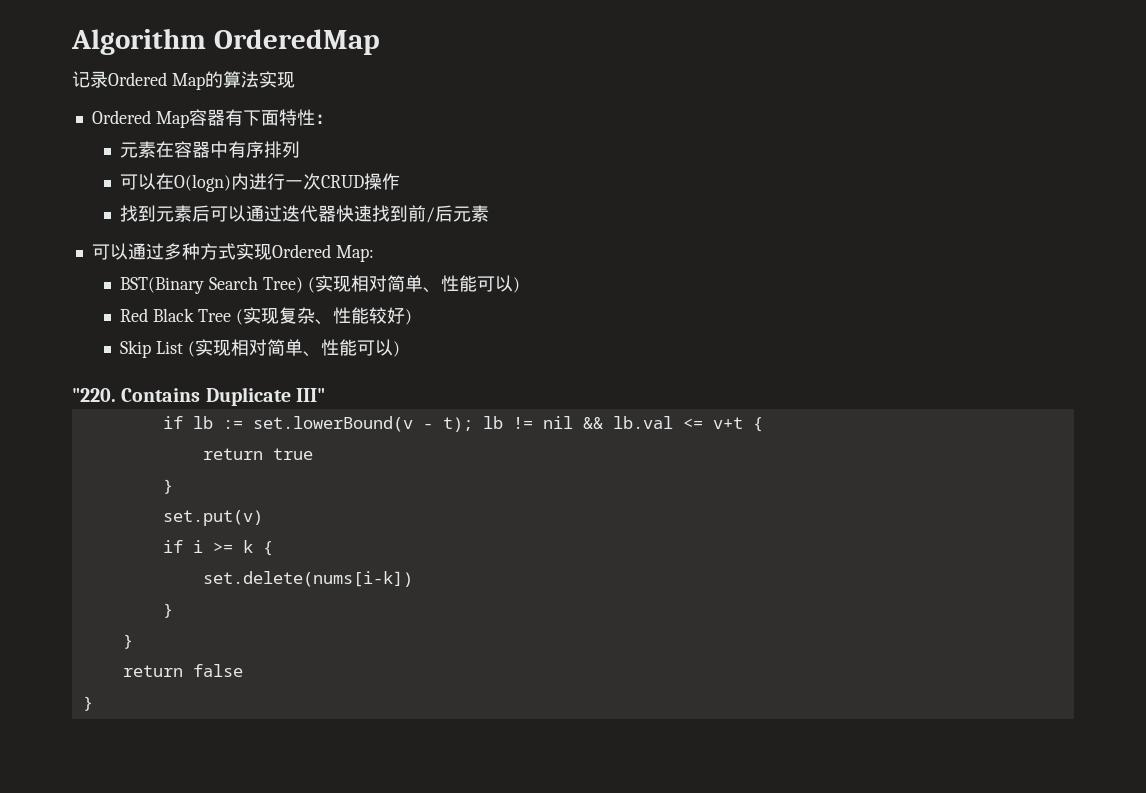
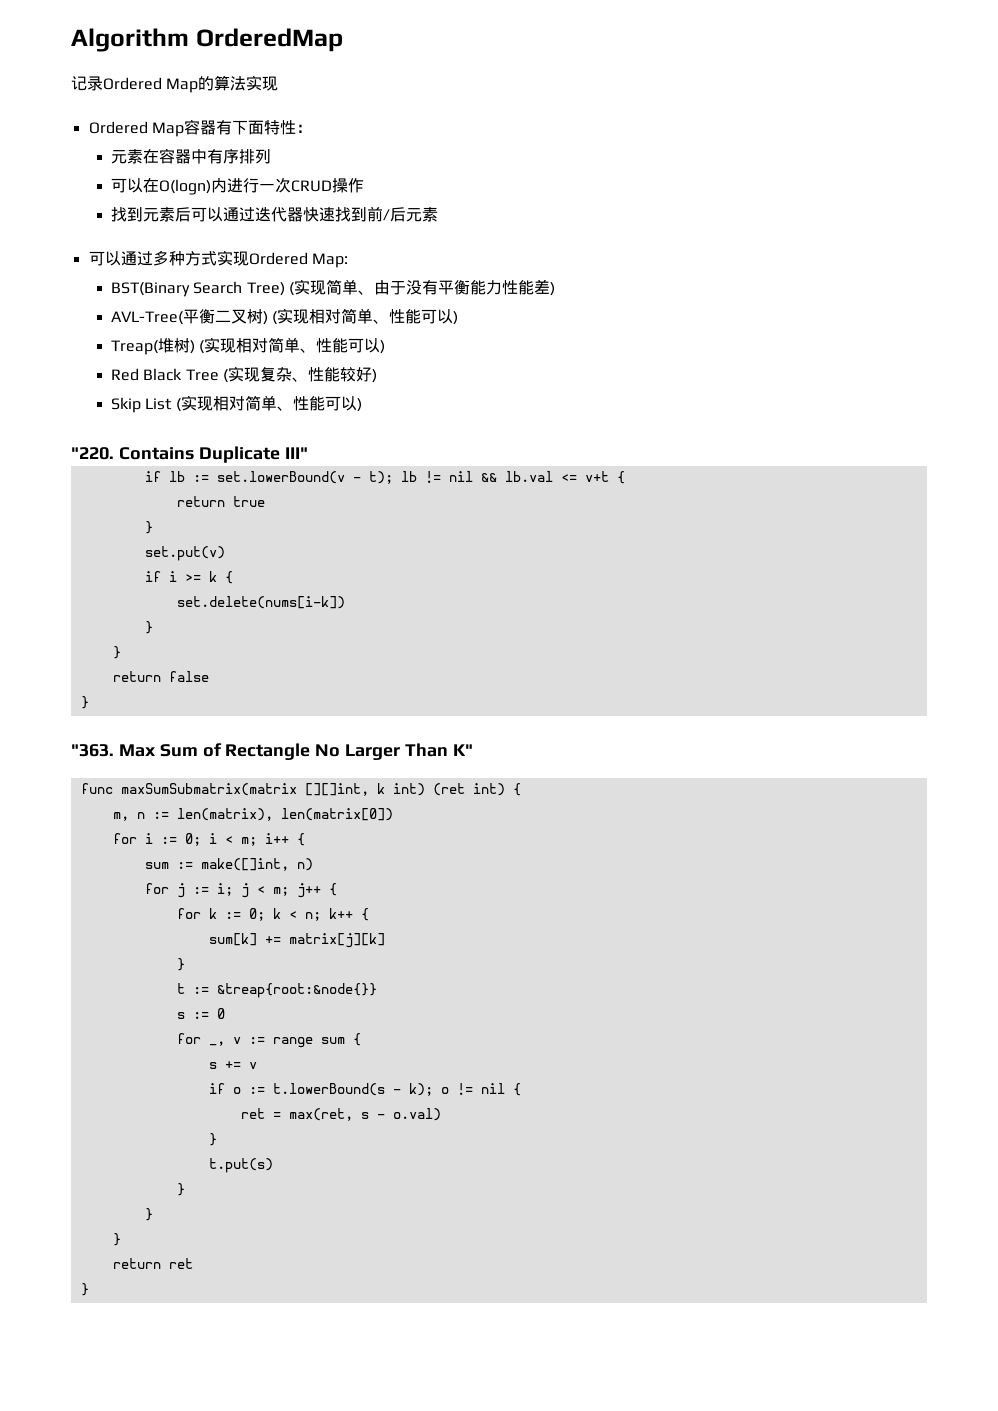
- BST(Binary Search Tree) (实现相对简单、性能可以)
+ BST(Binary Search Tree) (实现简单、由于没有平衡能力性能差)
+ AVL-Tree(平衡二叉树) (实现相对简单、性能可以)
+ Treap(堆树) (实现相对简单、性能可以)
+ "363. Max Sum of Rectangle No Larger Than K"
+ func maxSumSubmatrix(matrix [][]int, k int) (ret int) {
+ m, n := len(matrix), len(matrix[0])
+ for i := 0; i < m; i++ {
+ sum := make([]int, n)
+ for j := i; j < m; j++ {
+ for k := 0; k < n; k++ {
+ sum[k] += matrix[j][k]
+ }
+ t := &treap{root:&node{}}
+ s := 0
+ for _, v := range sum {
+ s += v
+ if o := t.lowerBound(s - k); o != nil {
+ ret = max(ret, s - o.val)
+ }
+ t.put(s)
+ }
+ }
+ }
+ return ret
+ }

